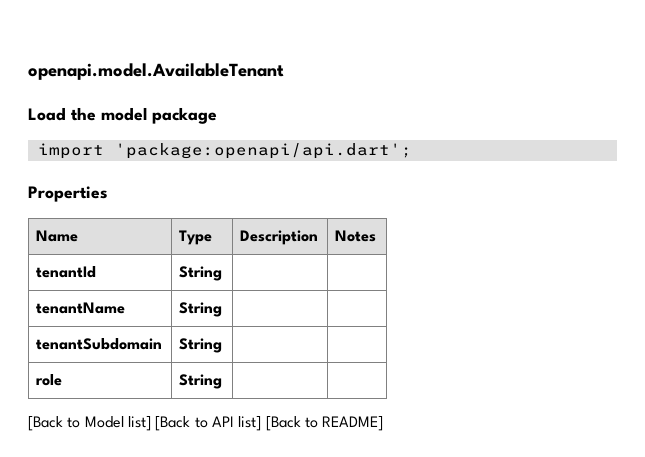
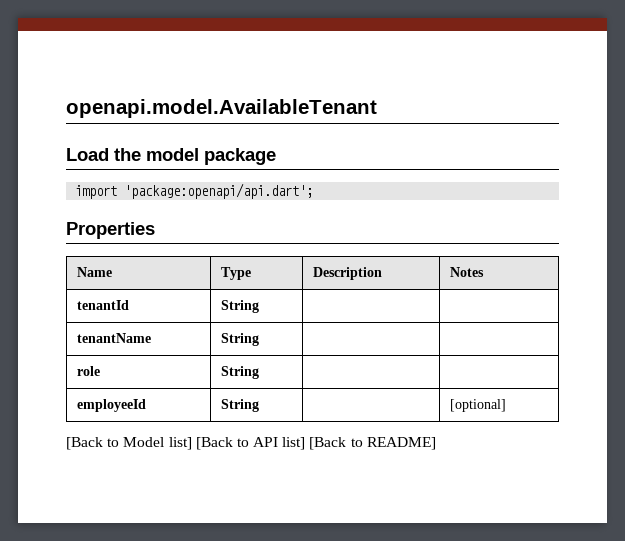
- tenantSubdomain | String | |
  role | String | |
+ employeeId | String | | [optional]

